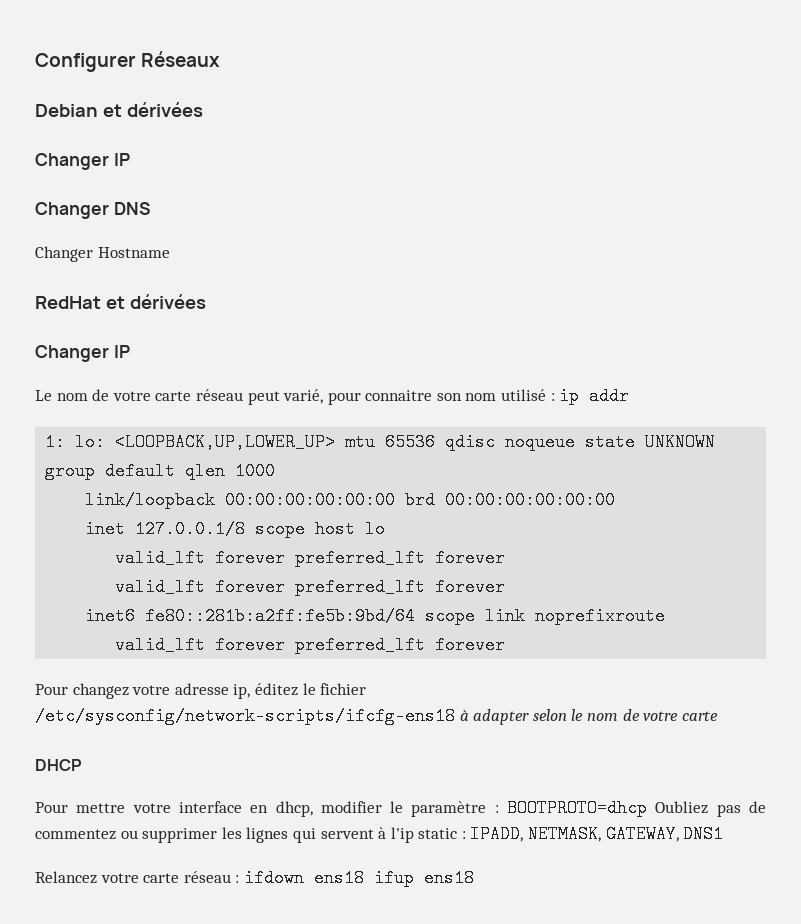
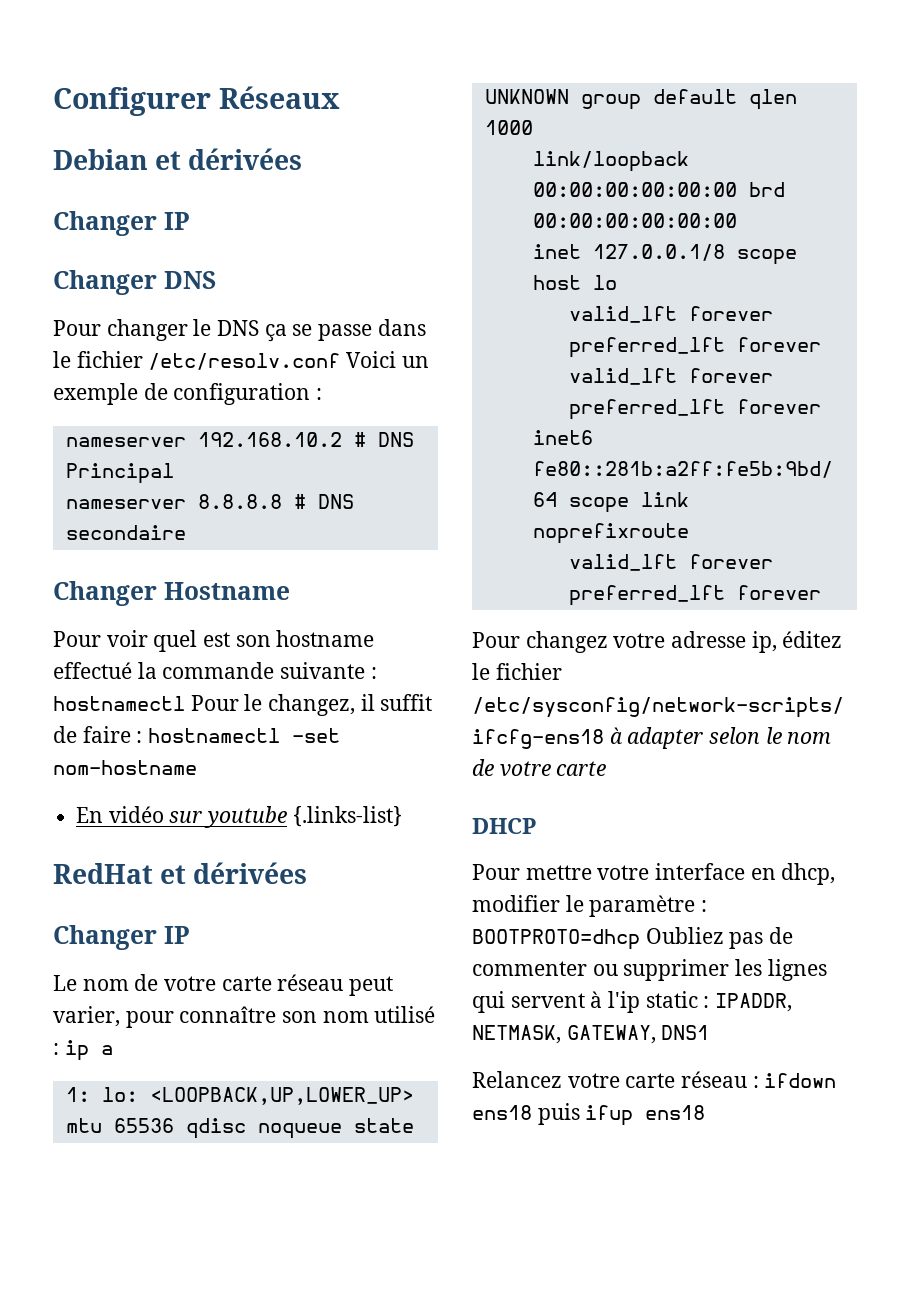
+ Pour changer le DNS ça se passe dans le fichier /etc/resolv.conf Voici un exemple de configuration :
+ nameserver 192.168.10.2 # DNS Principal
+ nameserver 8.8.8.8 # DNS secondaire
  Changer Hostname
+ Pour voir quel est son hostname effectué la commande suivante : hostnamectl Pour le changez, il suffit de faire : hostnamectl -set nom-hostname
+ En vidéo sur youtube {.links-list}
- Le nom de votre carte réseau peut varié, pour connaitre son nom utilisé : ip addr
+ Le nom de votre carte réseau peut varier, pour connaître son nom utilisé : ip a
- Pour mettre votre interface en dhcp, modifier le paramètre : BOOTPROTO=dhcp Oubliez pas de commentez ou supprimer les lignes qui servent à l'ip static : IPADD, NETMASK, GATEWAY, DNS1
+ Pour mettre votre interface en dhcp, modifier le paramètre : BOOTPROTO=dhcp Oubliez pas de commenter ou supprimer les lignes qui servent à l'ip static : IPADDR, NETMASK, GATEWAY, DNS1
- Relancez votre carte réseau : ifdown ens18 ifup ens18
+ Relancez votre carte réseau : ifdown ens18 puis ifup ens18

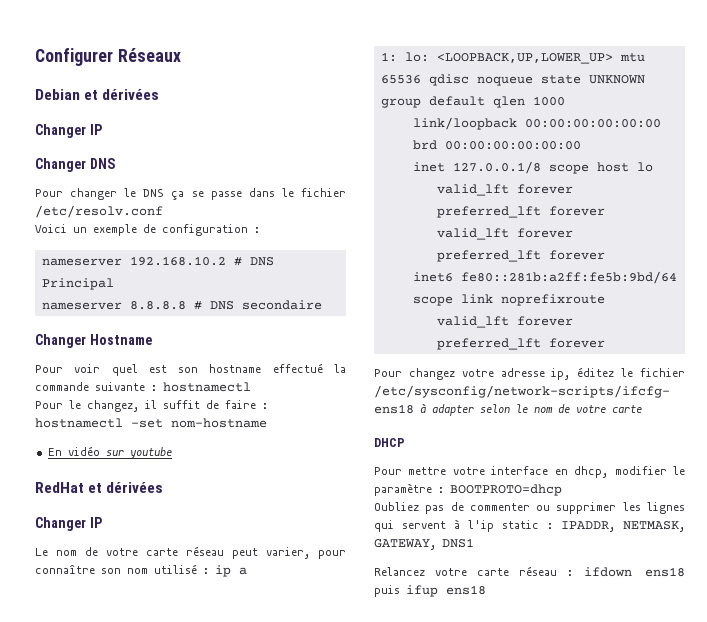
- Pour changer le DNS ça se passe dans le fichier /etc/resolv.conf Voici un exemple de configuration :
+ Pour changer le DNS ça se passe dans le fichier /etc/resolv.conf
+ Voici un exemple de configuration :
- Pour voir quel est son hostname effectué la commande suivante : hostnamectl Pour le changez, il suffit de faire : hostnamectl -set nom-hostname
+ Pour voir quel est son hostname effectué la commande suivante : hostnamectl
+ Pour le changez, il suffit de faire : hostnamectl -set nom-hostname
- En vidéo sur youtube {.links-list}
+ En vidéo sur youtube
- Pour mettre votre interface en dhcp, modifier le paramètre : BOOTPROTO=dhcp Oubliez pas de commenter ou supprimer les lignes qui servent à l'ip static : IPADDR, NETMASK, GATEWAY, DNS1
+ Pour mettre votre interface en dhcp, modifier le paramètre : BOOTPROTO=dhcp
+ Oubliez pas de commenter ou supprimer les lignes qui servent à l'ip static : IPADDR, NETMASK, GATEWAY, DNS1

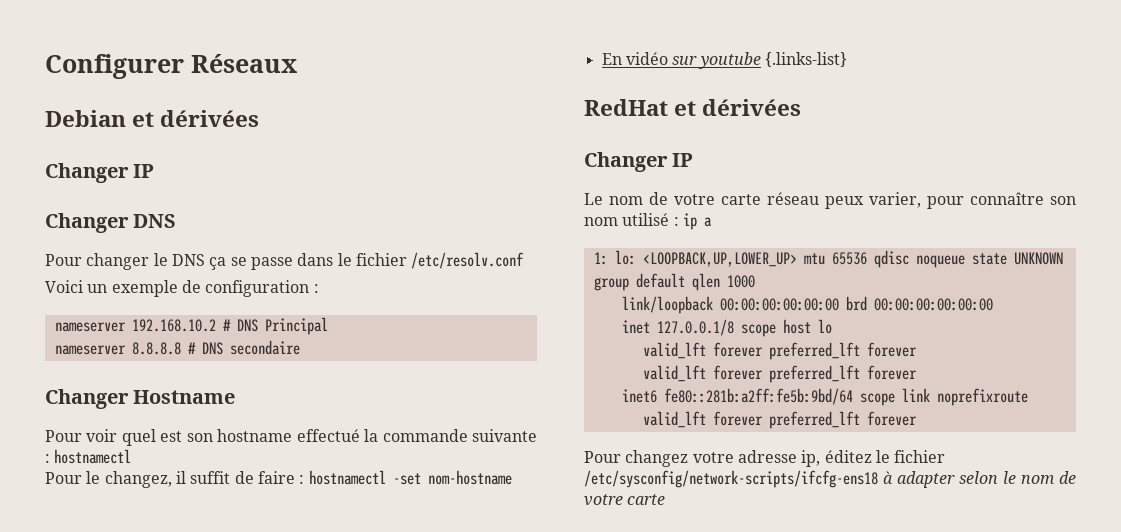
- En vidéo sur youtube
+ En vidéo sur youtube {.links-list}
- Le nom de votre carte réseau peut varier, pour connaître son nom utilisé : ip a
+ Le nom de votre carte réseau peux varier, pour connaître son nom utilisé : ip a
- DHCP
- Pour mettre votre interface en dhcp, modifier le paramètre : BOOTPROTO=dhcp
- Oubliez pas de commenter ou supprimer les lignes qui servent à l'ip static : IPADDR, NETMASK, GATEWAY, DNS1
- Relancez votre carte réseau : ifdown ens18 puis ifup ens18

